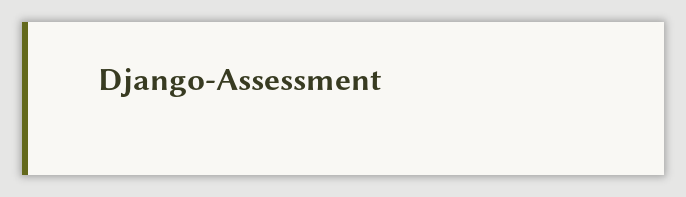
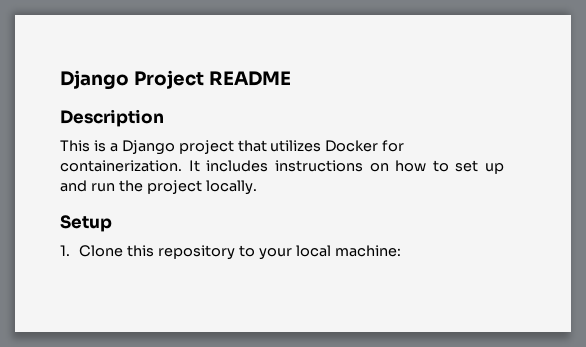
- Django-Assessment
+ Django Project README
+ Description
+ This is a Django project that utilizes Docker for containerization. It includes instructions on how to set up and run the project locally.
+ Setup
+ 1. Clone this repository to your local machine:

